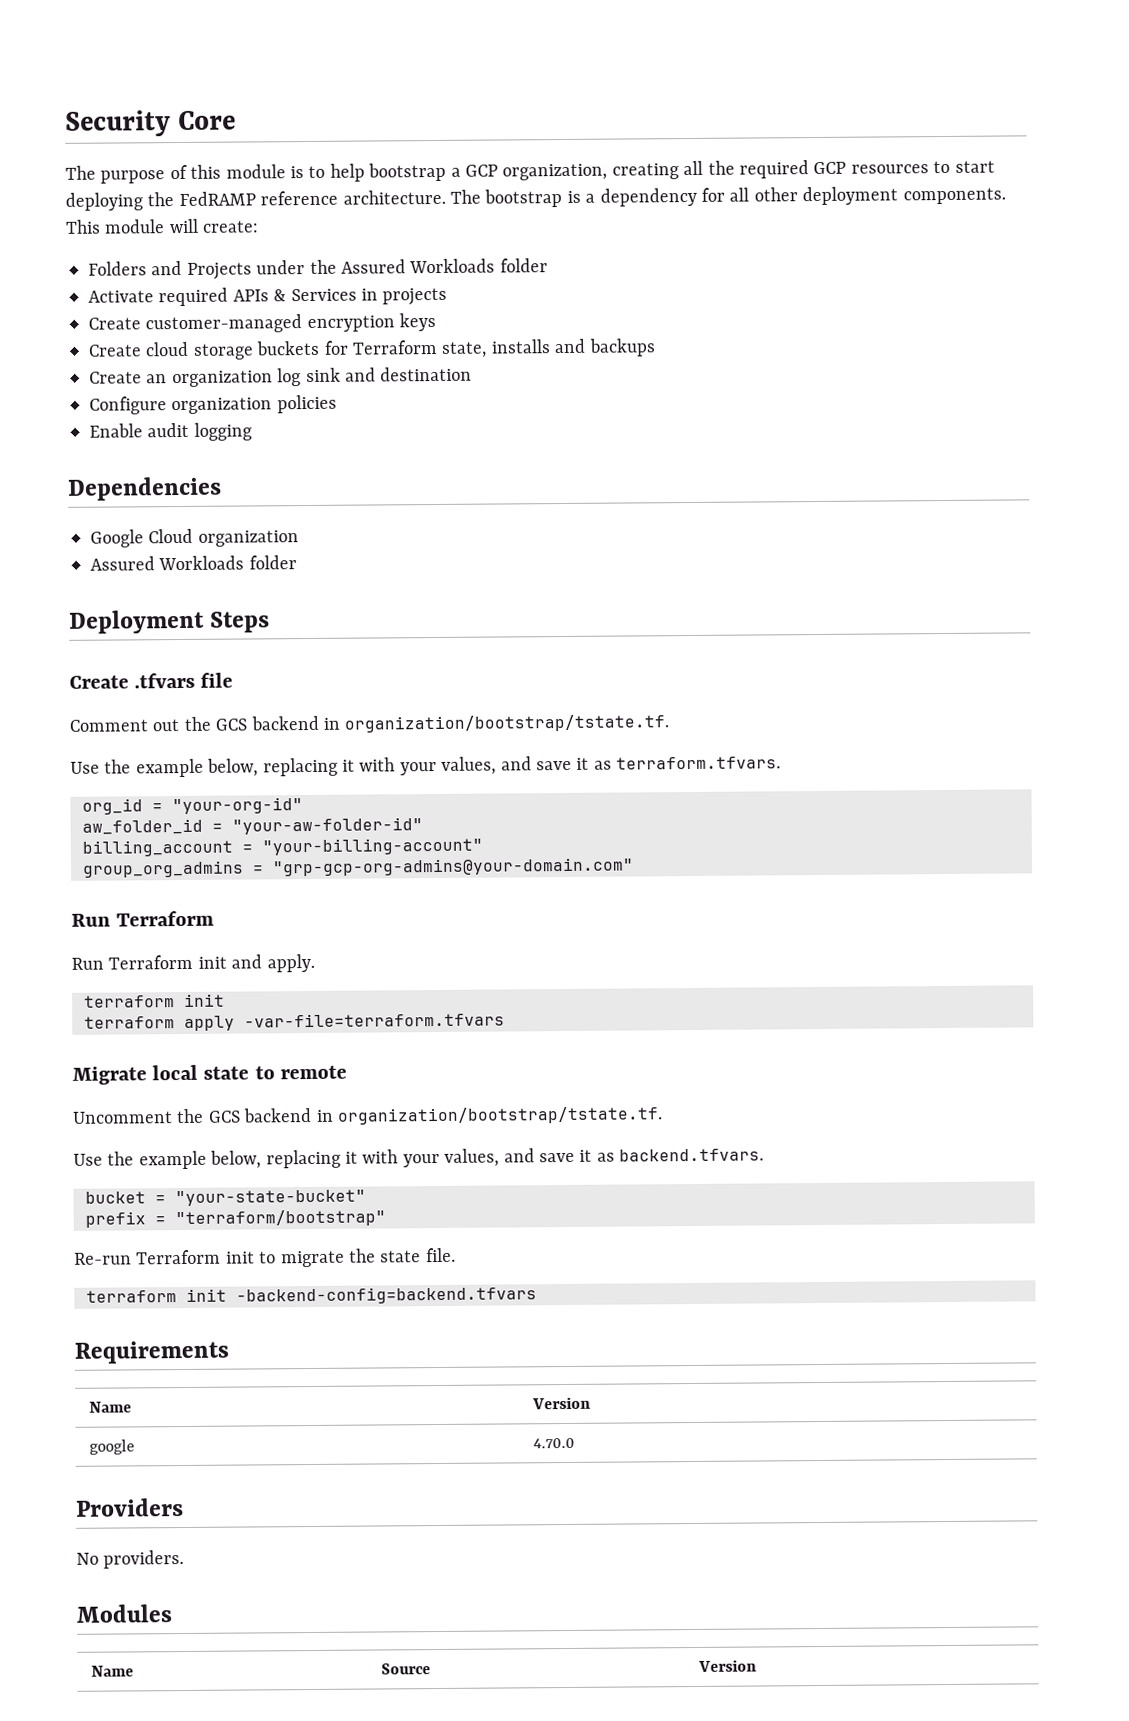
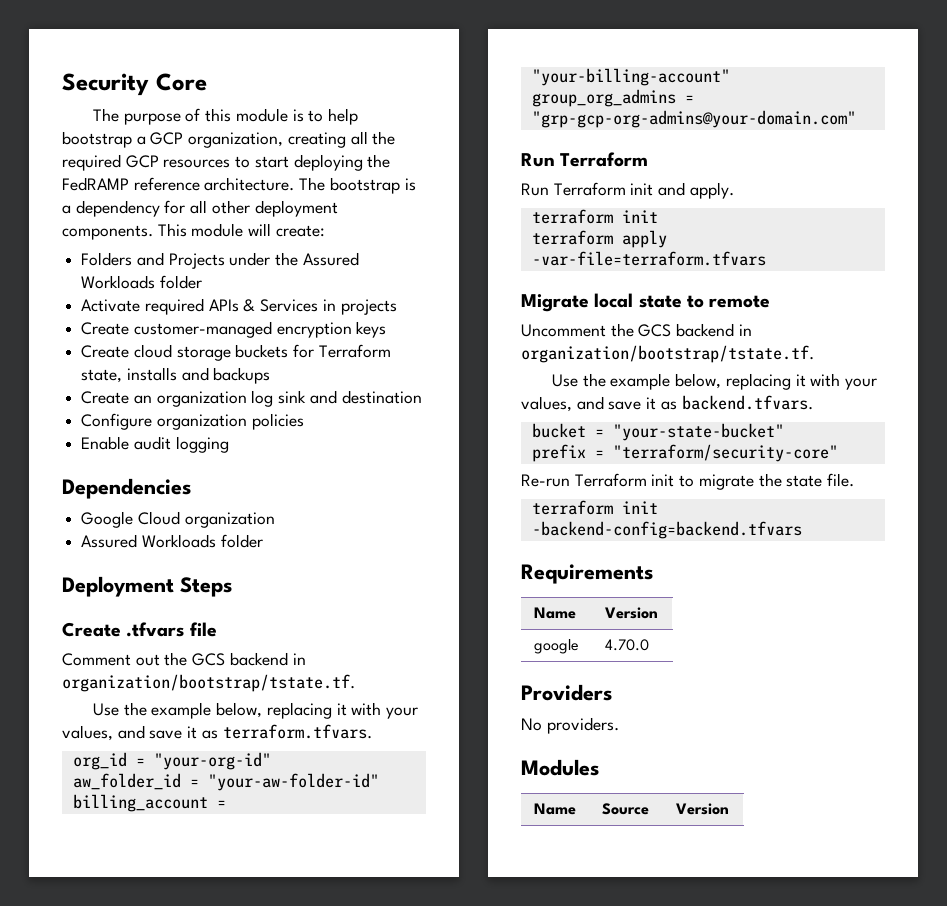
- prefix = "terraform/bootstrap"
+ prefix = "terraform/security-core"

